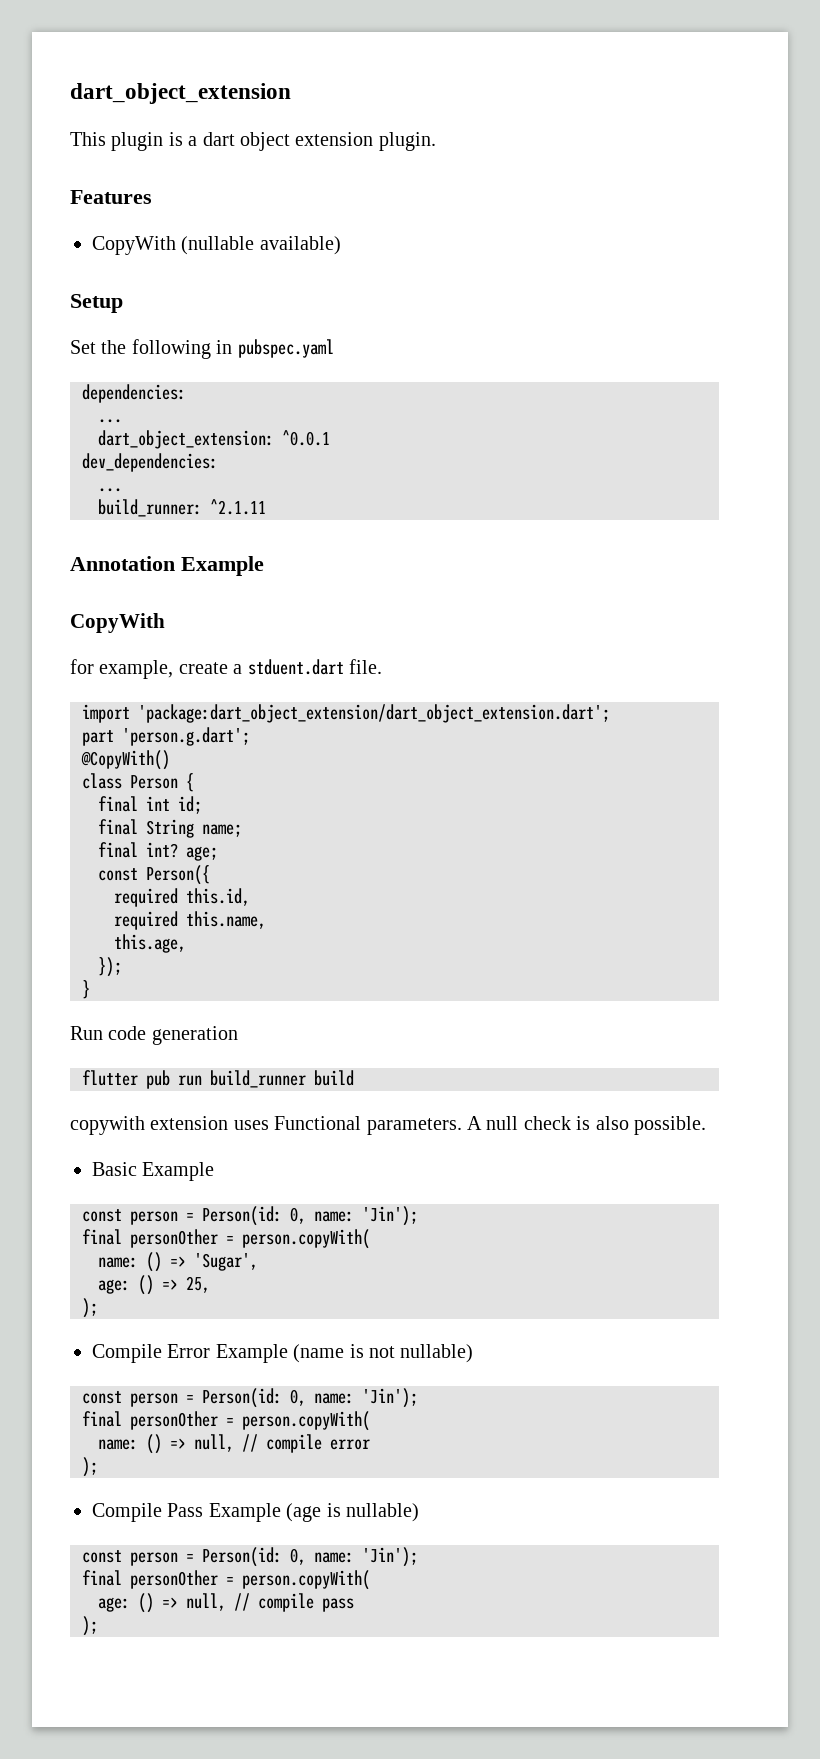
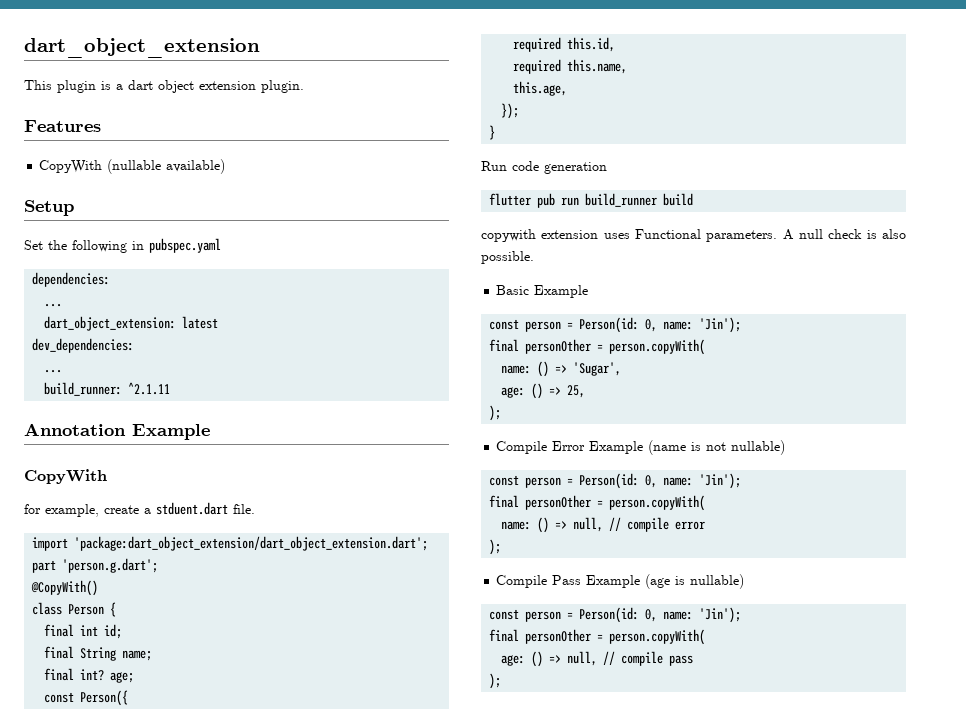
- dart_object_extension: ^0.0.1
+ dart_object_extension: latest

